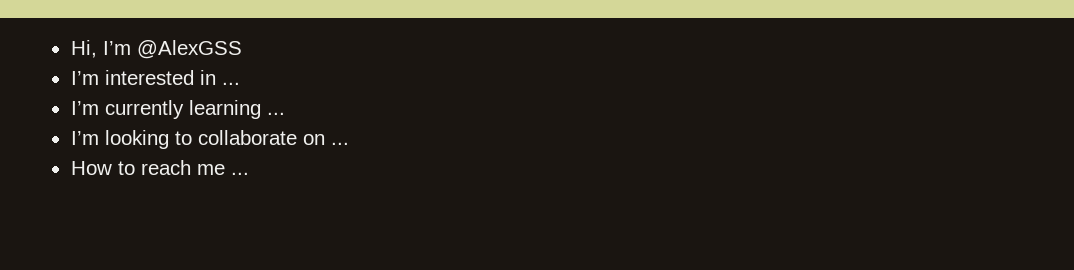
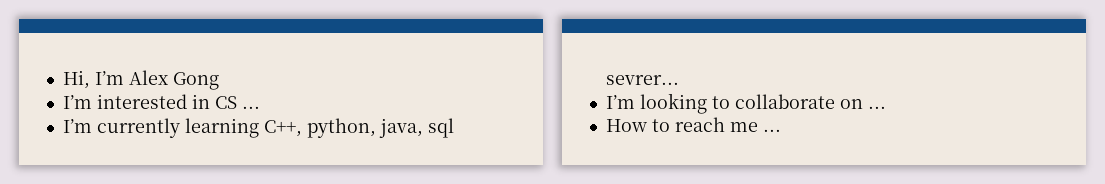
- Hi, I’m @AlexGSS
+ Hi, I’m Alex Gong
- I’m interested in ...
+ I’m interested in CS ...
- I’m currently learning ...
+ I’m currently learning C++, python, java, sql sevrer...

